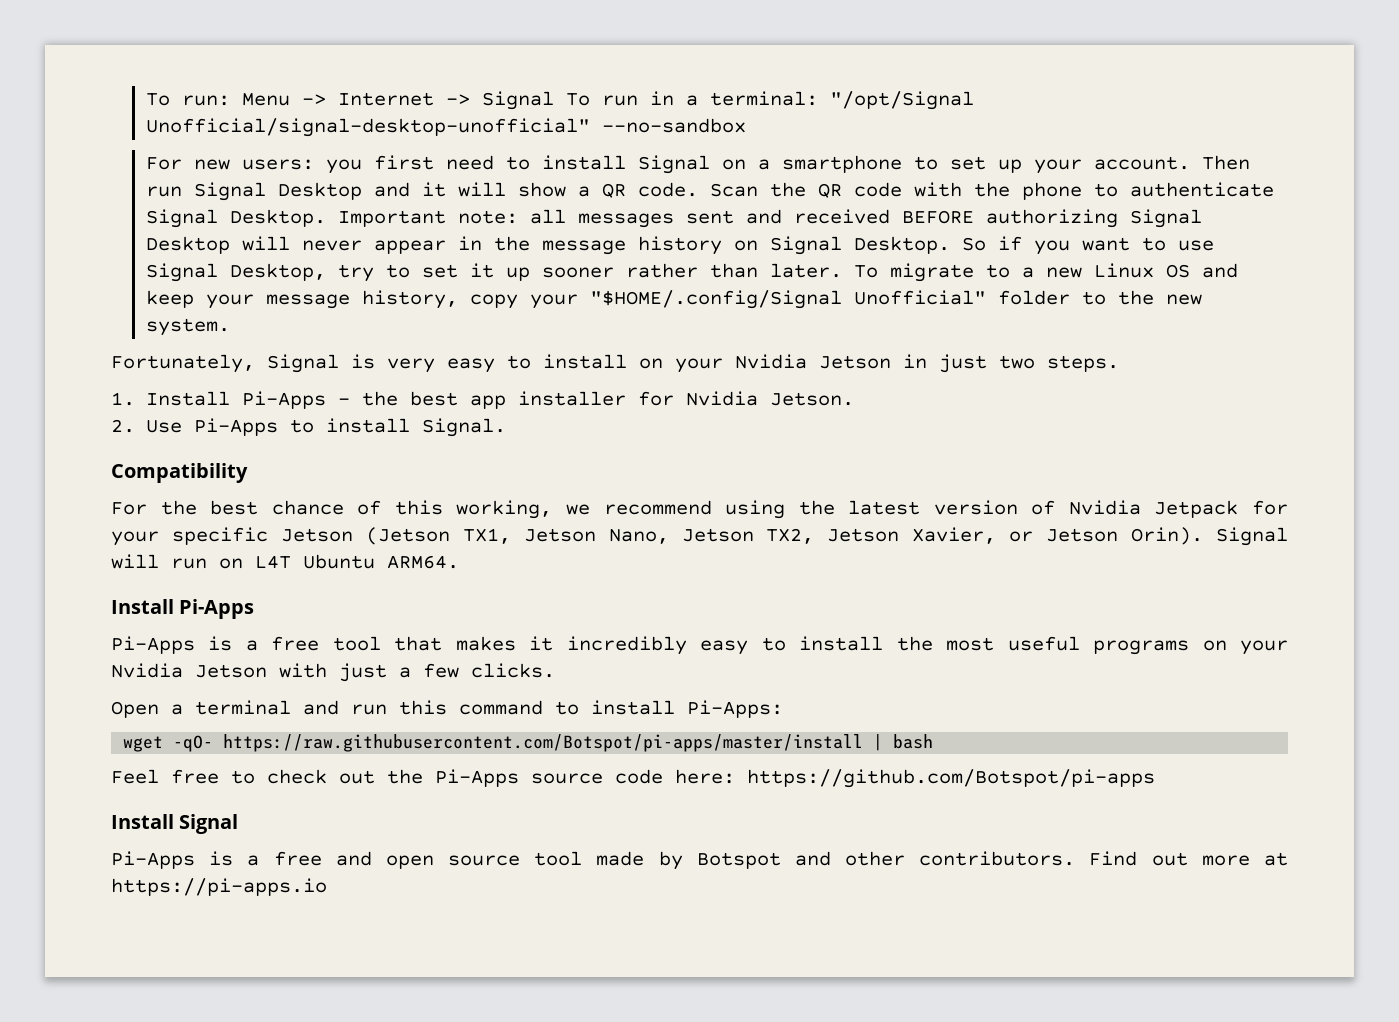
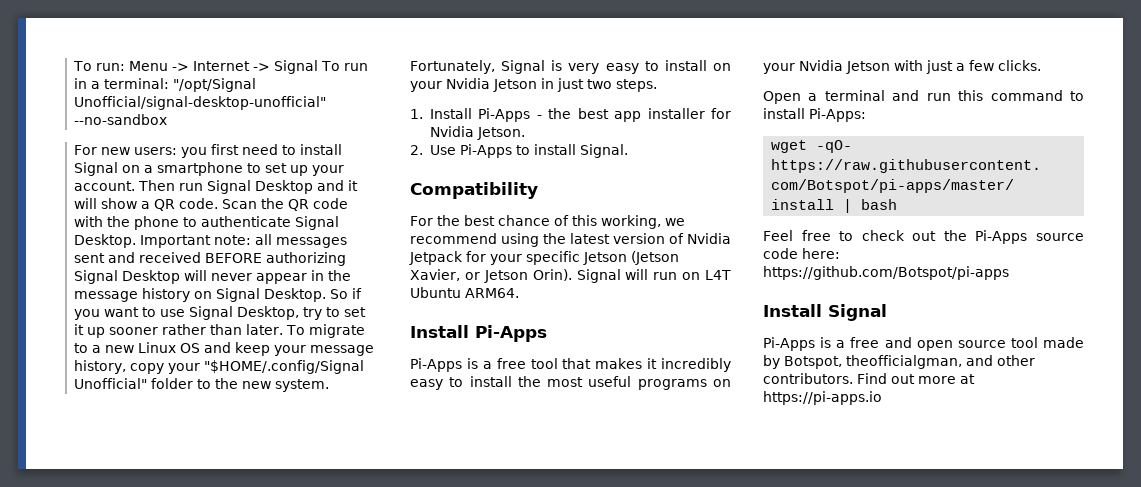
- For the best chance of this working, we recommend using the latest version of Nvidia Jetpack for your specific Jetson (Jetson TX1, Jetson Nano, Jetson TX2, Jetson Xavier, or Jetson Orin).
+ For the best chance of this working, we recommend using the latest version of Nvidia Jetpack for your specific Jetson (Jetson Xavier, or Jetson Orin).
- Pi-Apps is a free and open source tool made by Botspot and other contributors.
+ Pi-Apps is a free and open source tool made by Botspot, theofficialgman, and other contributors.

